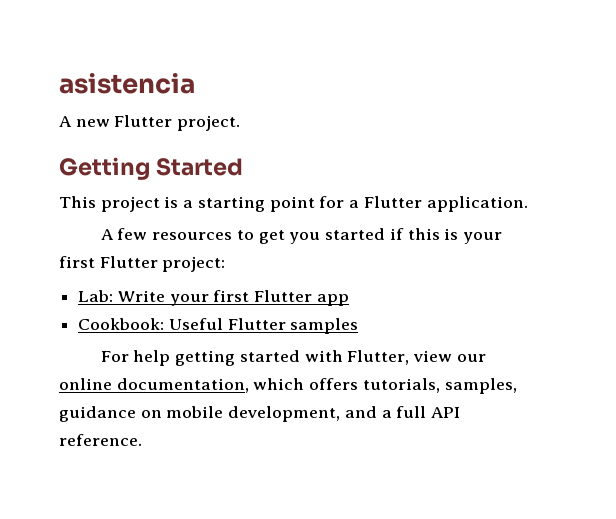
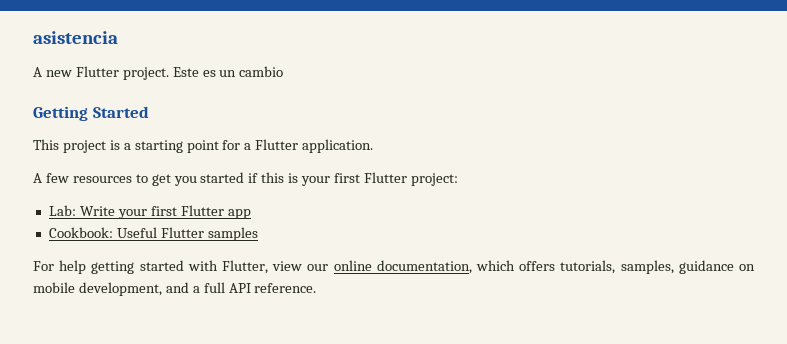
+ Este es un cambio

